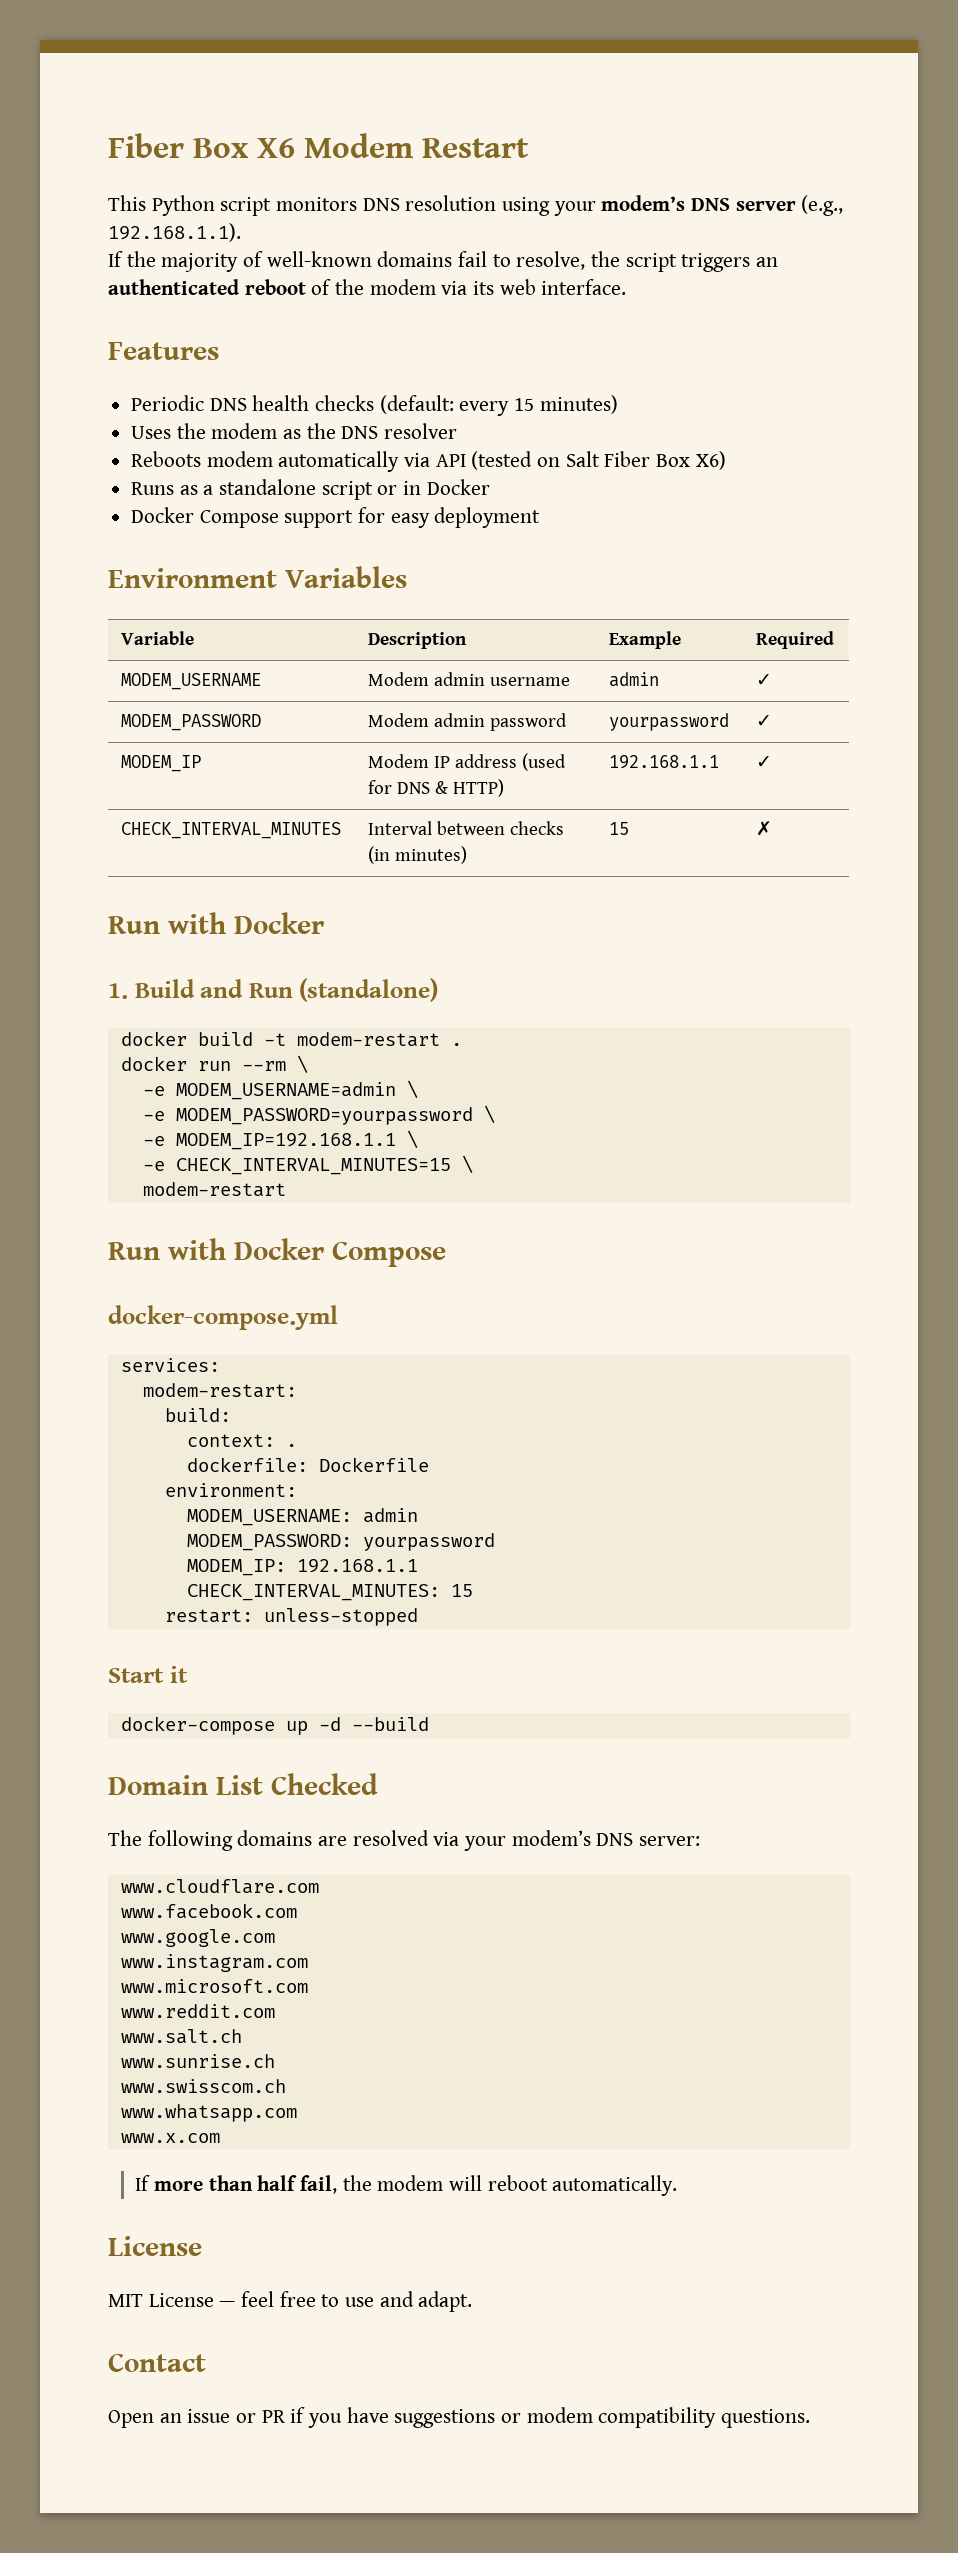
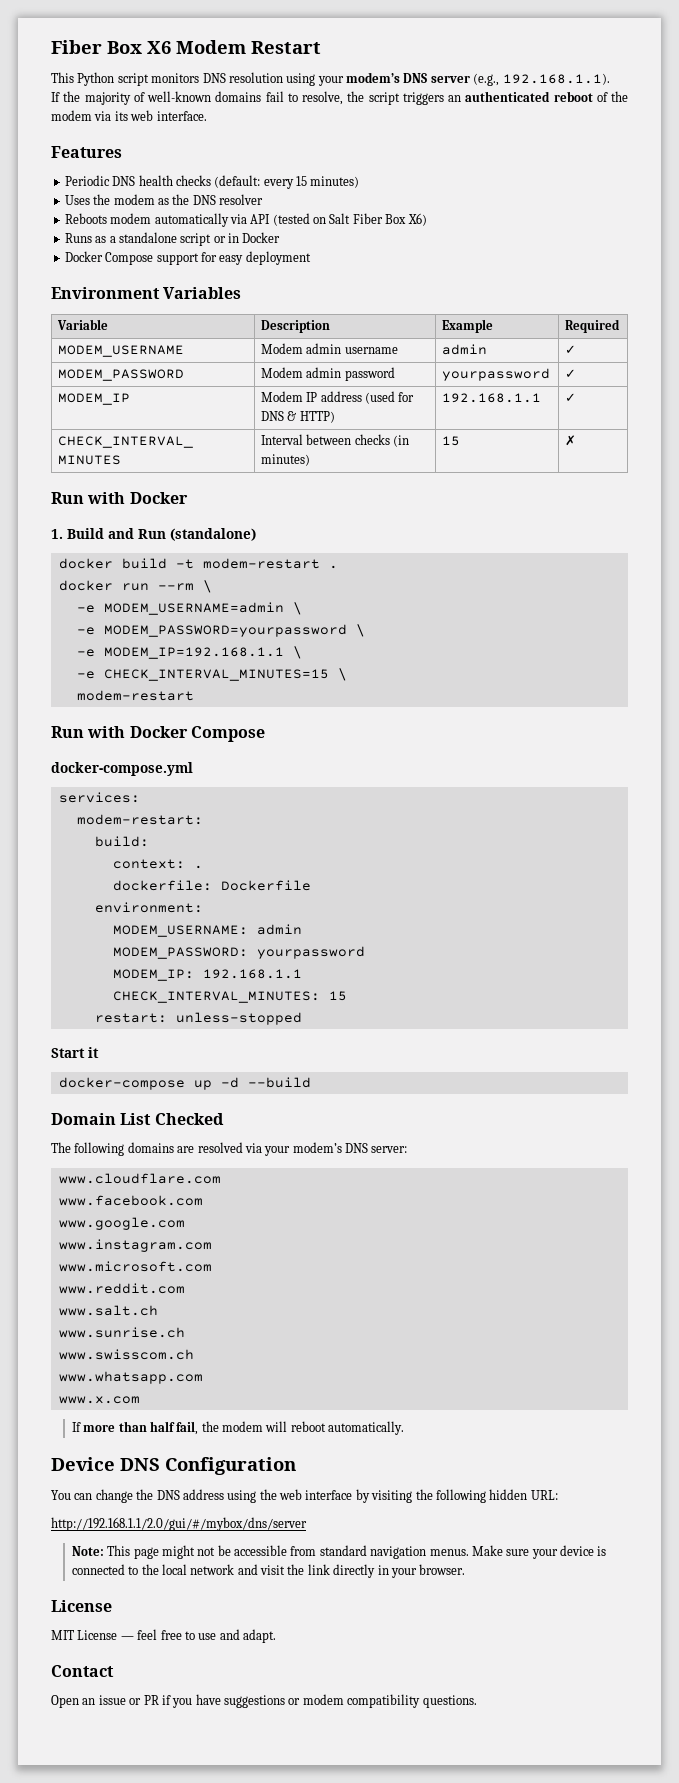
+ Device DNS Configuration
+ You can change the DNS address using the web interface by visiting the following hidden URL:
+ http://192.168.1.1/2.0/gui/#/mybox/dns/server
+ Note: This page might not be accessible from standard navigation menus. Make sure your device is connected to the local network and visit the link directly in your browser.

